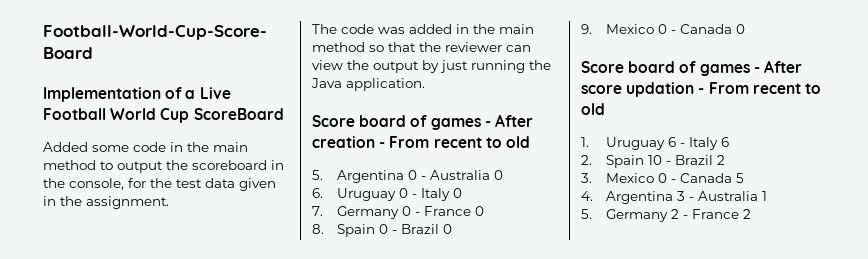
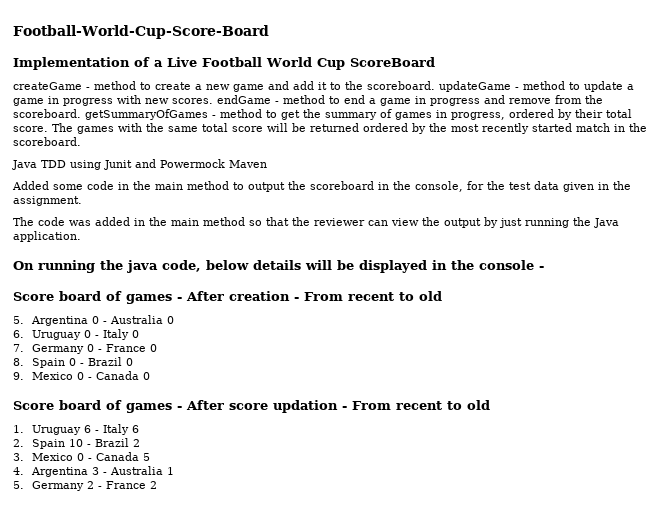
+ createGame - method to create a new game and add it to the scoreboard. updateGame - method to update a game in progress with new scores. endGame - method to end a game in progress and remove from the scoreboard. getSummaryOfGames - method to get the summary of games in progress, ordered by their total score. The games with the same total score will be returned ordered by the most recently started match in the scoreboard.
+ Java TDD using Junit and Powermock Maven
+ On running the java code, below details will be displayed in the console -

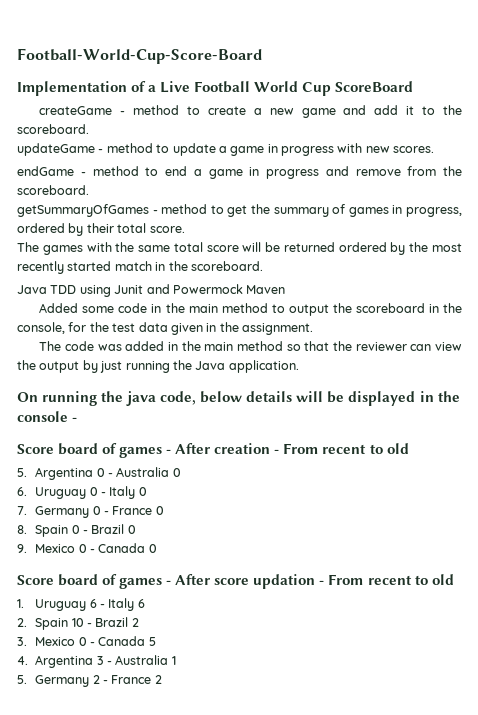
- createGame - method to create a new game and add it to the scoreboard. updateGame - method to update a game in progress with new scores. endGame - method to end a game in progress and remove from the scoreboard. getSummaryOfGames - method to get the summary of games in progress, ordered by their total score. The games with the same total score will be returned ordered by the most recently started match in the scoreboard.
+ createGame - method to create a new game and add it to the scoreboard.
+ updateGame - method to update a game in progress with new scores.
+ endGame - method to end a game in progress and remove from the scoreboard.
+ getSummaryOfGames - method to get the summary of games in progress, ordered by their total score.
+ The games with the same total score will be returned ordered by the most recently started match in the scoreboard.

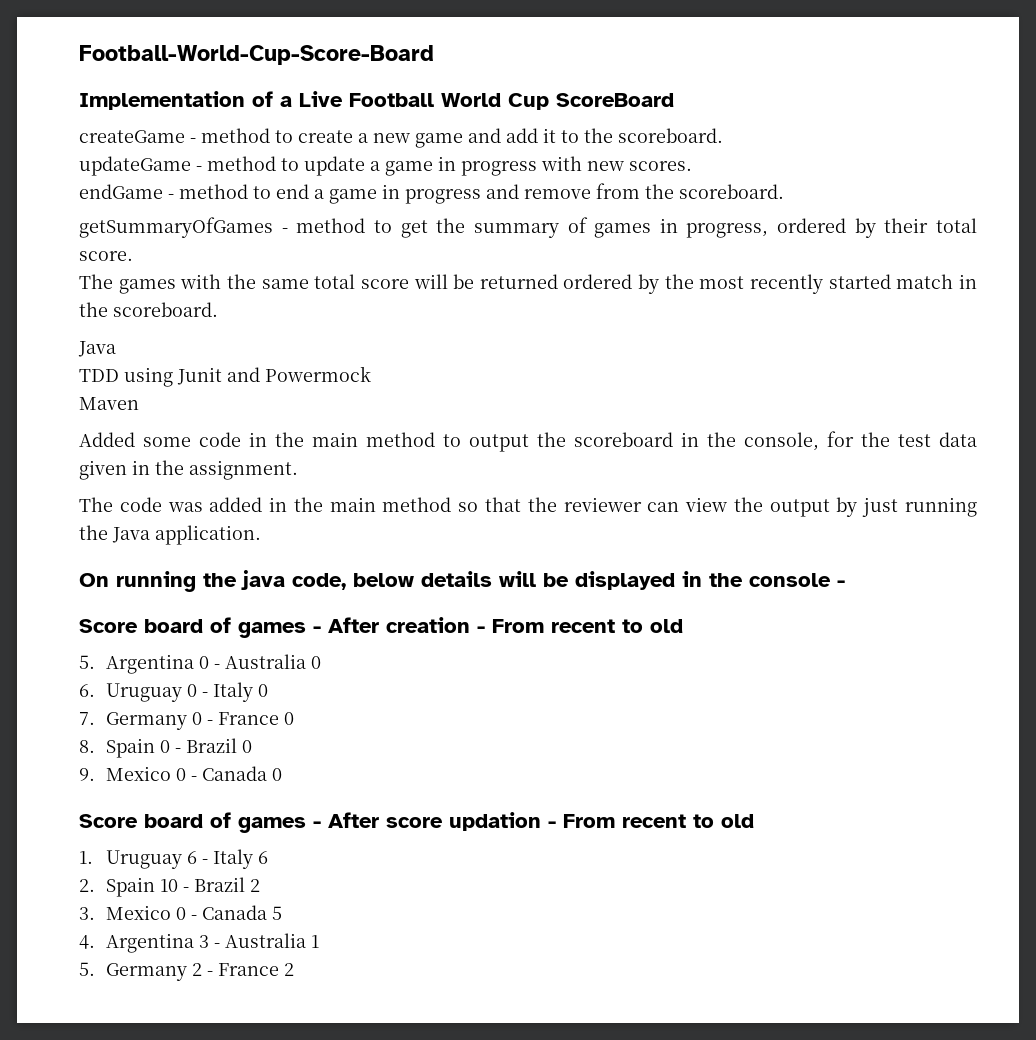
  The games with the same total score will be returned ordered by the most recently started match in the scoreboard.
- Java TDD using Junit and Powermock Maven
+ Java
+ TDD using Junit and Powermock
+ Maven

